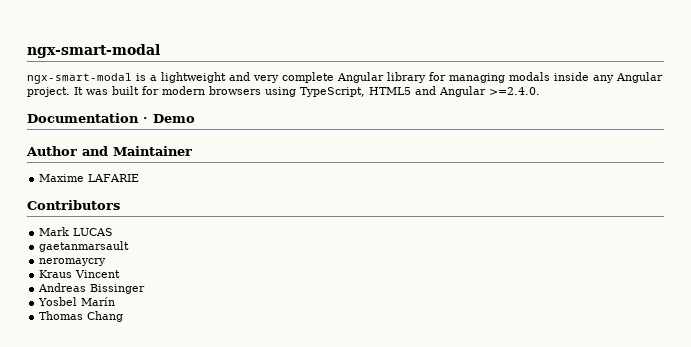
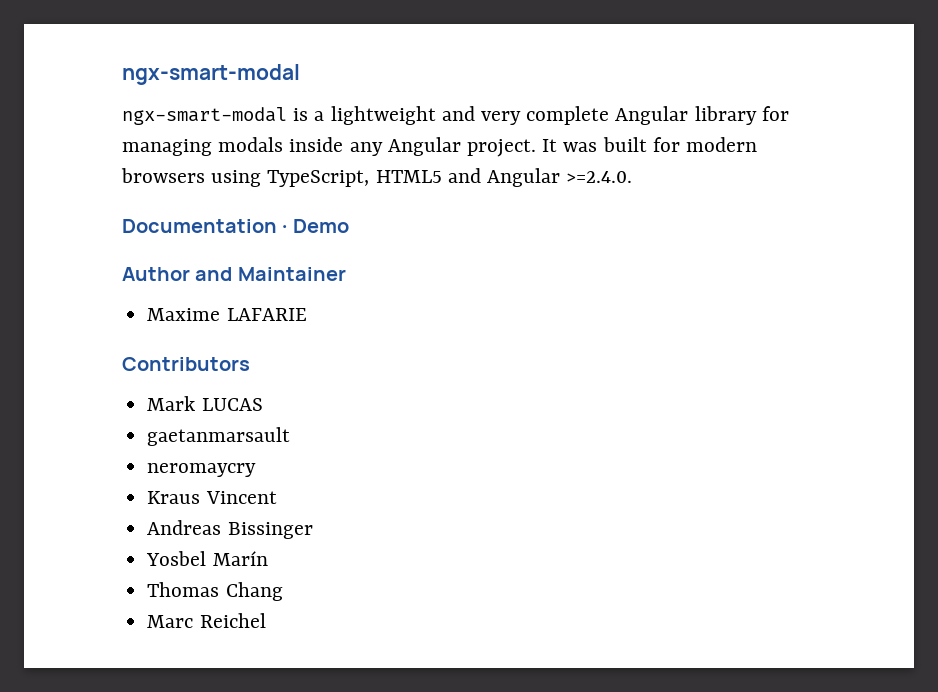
+ Marc Reichel

